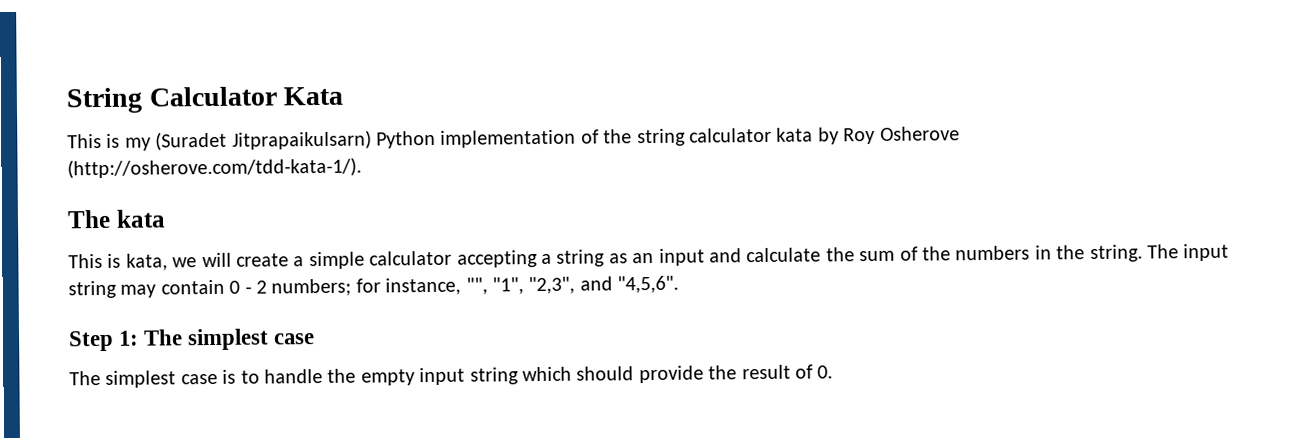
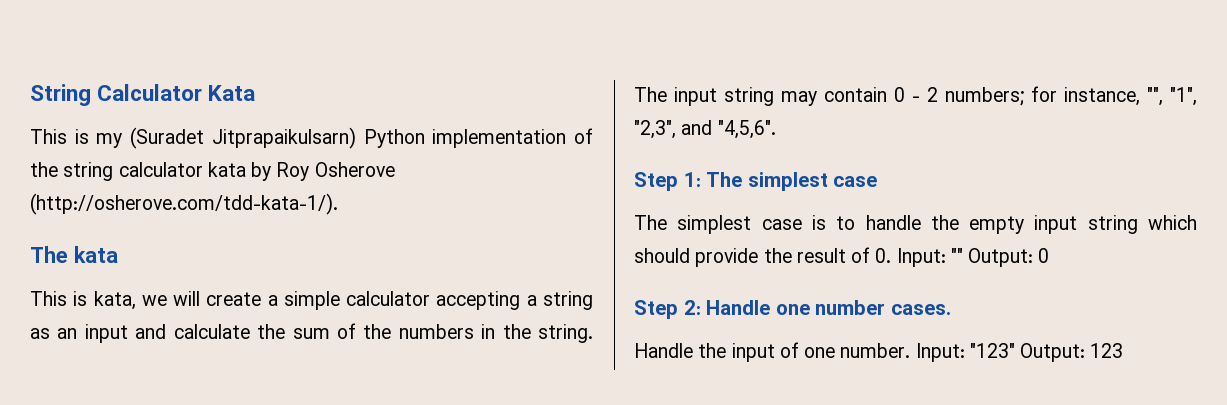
- The simplest case is to handle the empty input string which should provide the result of 0.
+ The simplest case is to handle the empty input string which should provide the result of 0. Input: "" Output: 0
+ Step 2: Handle one number cases.
+ Handle the input of one number. Input: "123" Output: 123

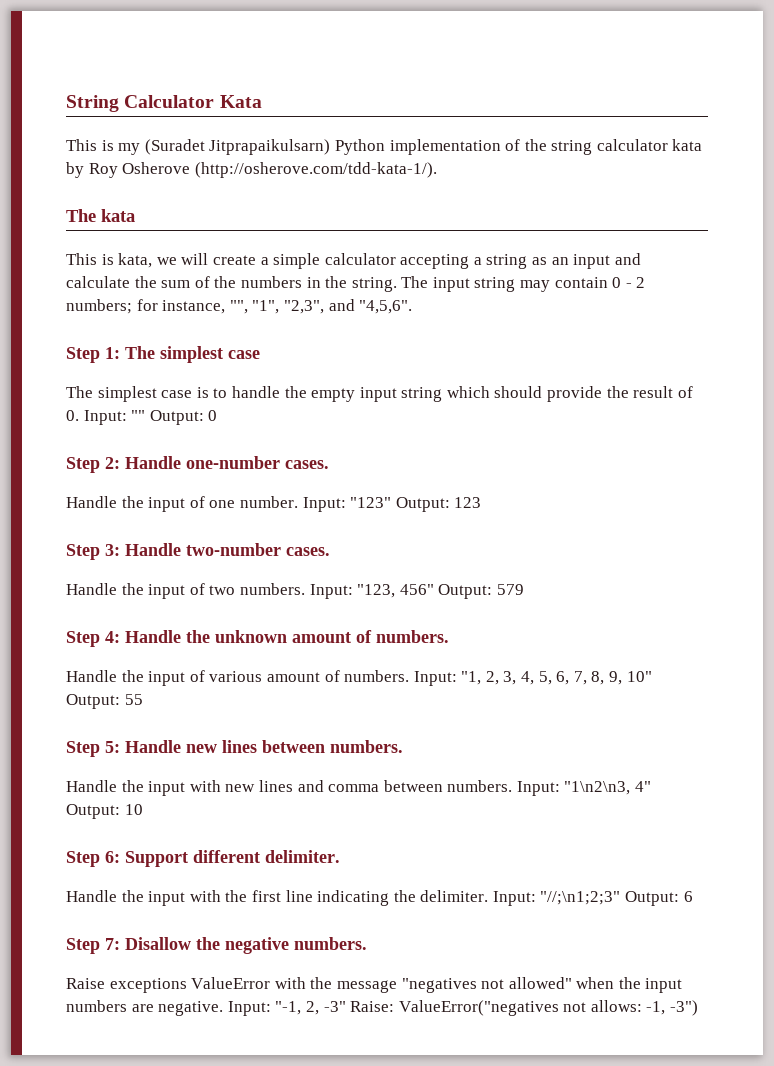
- Step 2: Handle one number cases.
+ Step 2: Handle one-number cases.
+ Step 3: Handle two-number cases.
+ Handle the input of two numbers. Input: "123, 456" Output: 579
+ Step 4: Handle the unknown amount of numbers.
+ Handle the input of various amount of numbers. Input: "1, 2, 3, 4, 5, 6, 7, 8, 9, 10" Output: 55
+ Step 5: Handle new lines between numbers.
+ Handle the input with new lines and comma between numbers. Input: "1\n2\n3, 4" Output: 10
+ Step 6: Support different delimiter.
+ Handle the input with the first line indicating the delimiter. Input: "//;\n1;2;3" Output: 6
+ Step 7: Disallow the negative numbers.
+ Raise exceptions ValueError with the message "negatives not allowed" when the input numbers are negative. Input: "-1, 2, -3" Raise: ValueError("negatives not allows: -1, -3")

